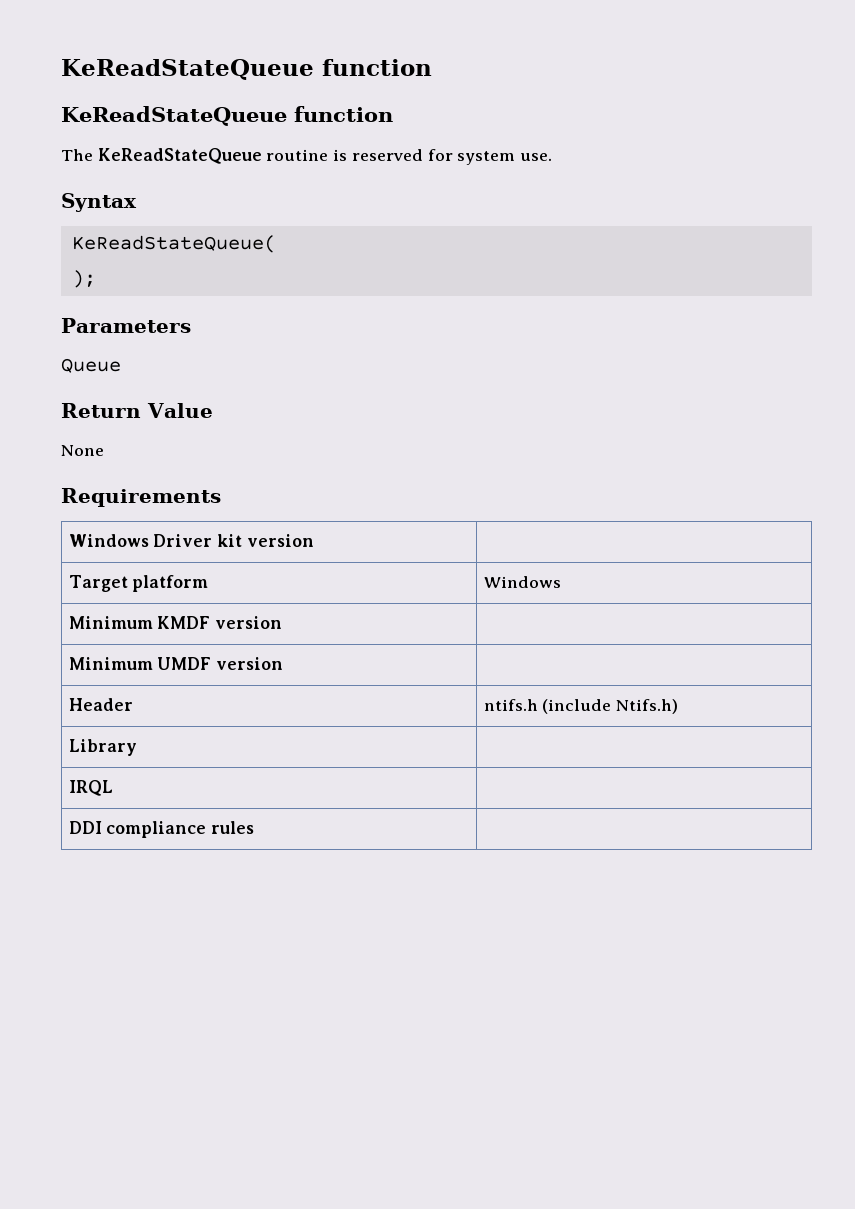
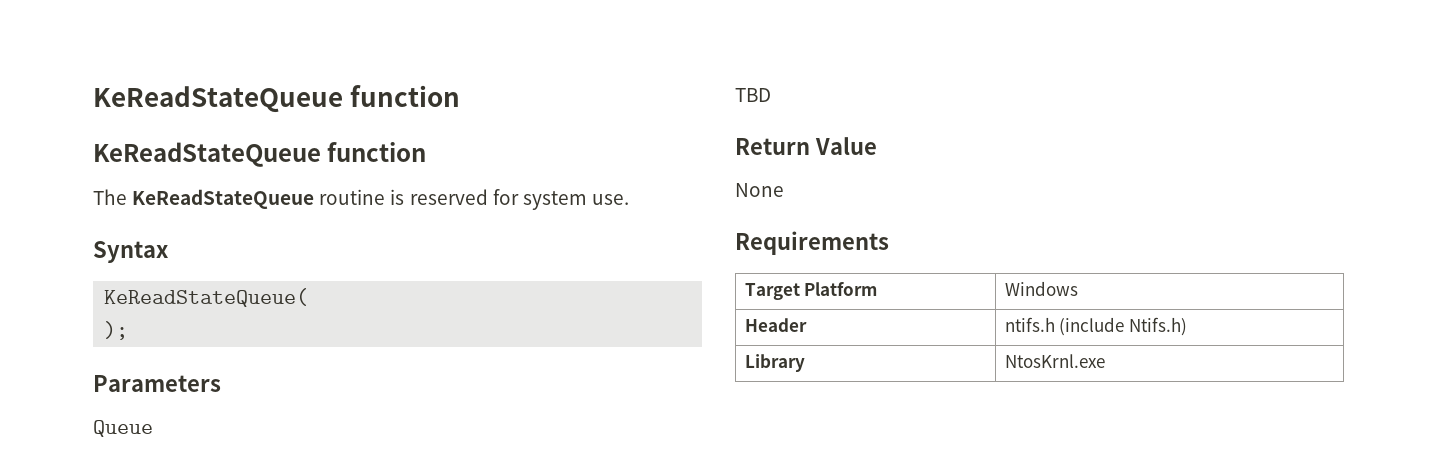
+ TBD
- Windows Driver kit version |
- Target platform | Windows
- Minimum KMDF version |
- Minimum UMDF version |
+ Target Platform | Windows
- Library |
- IRQL |
- DDI compliance rules |
+ Library | NtosKrnl.exe

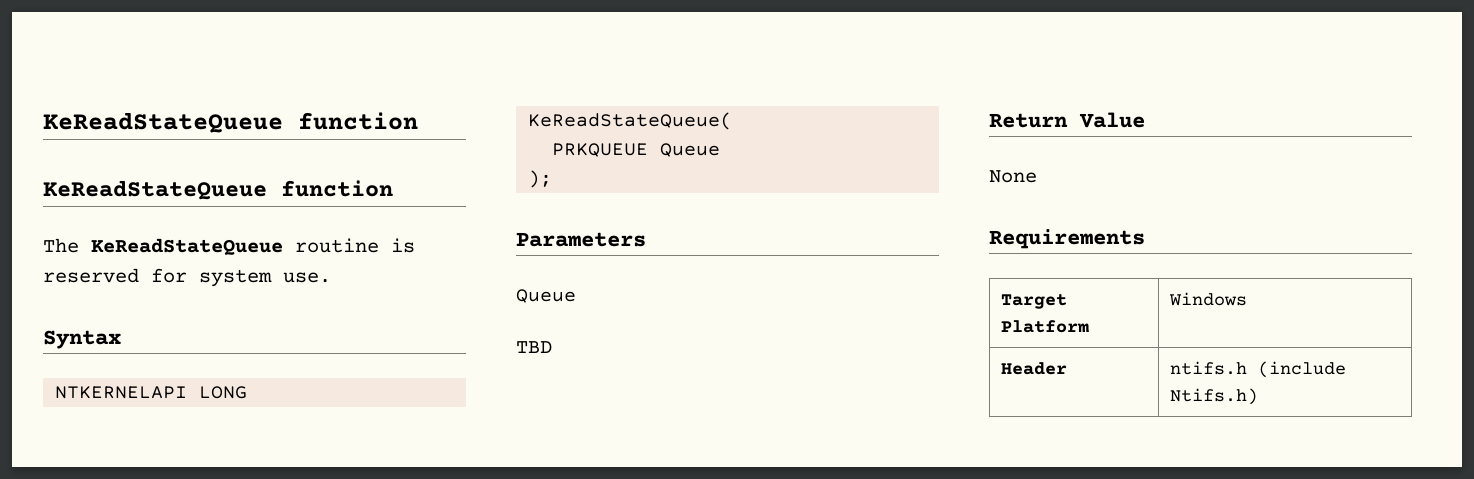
- KeReadStateQueue(
+ NTKERNELAPI LONG KeReadStateQueue(
+ PRKQUEUE Queue
- Library | NtosKrnl.exe

